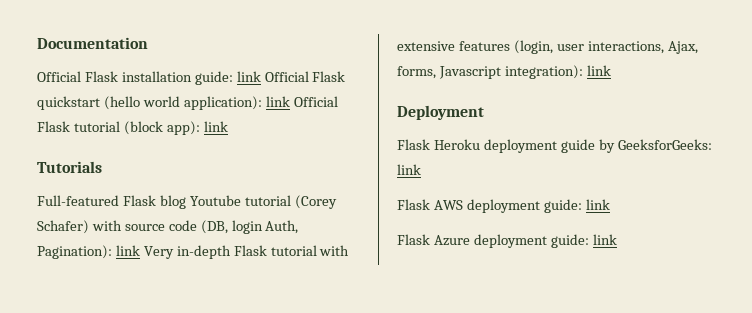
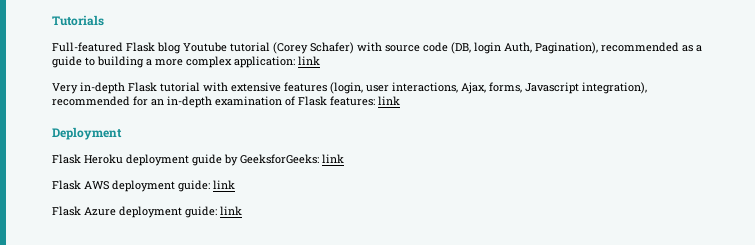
- Documentation
- Official Flask installation guide: link Official Flask quickstart (hello world application): link Official Flask tutorial (block app): link
- Full-featured Flask blog Youtube tutorial (Corey Schafer) with source code (DB, login Auth, Pagination): link Very in-depth Flask tutorial with extensive features (login, user interactions, Ajax, forms, Javascript integration): link
+ Full-featured Flask blog Youtube tutorial (Corey Schafer) with source code (DB, login Auth, Pagination), recommended as a guide to building a more complex application: link
+ Very in-depth Flask tutorial with extensive features (login, user interactions, Ajax, forms, Javascript integration), recommended for an in-depth examination of Flask features: link

